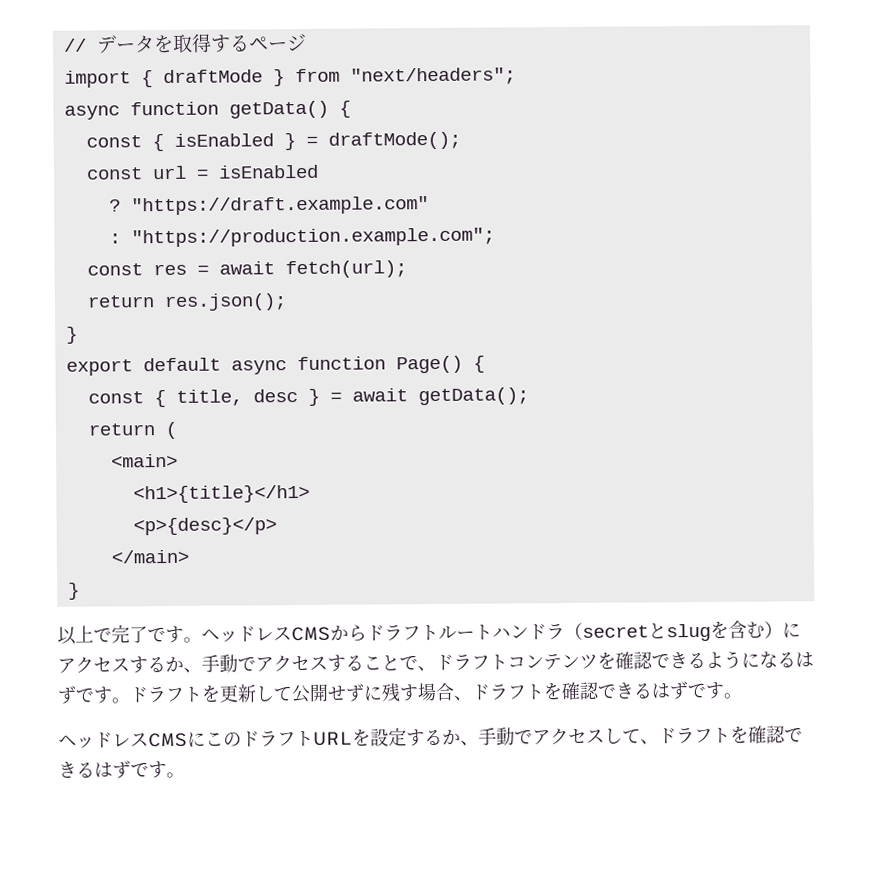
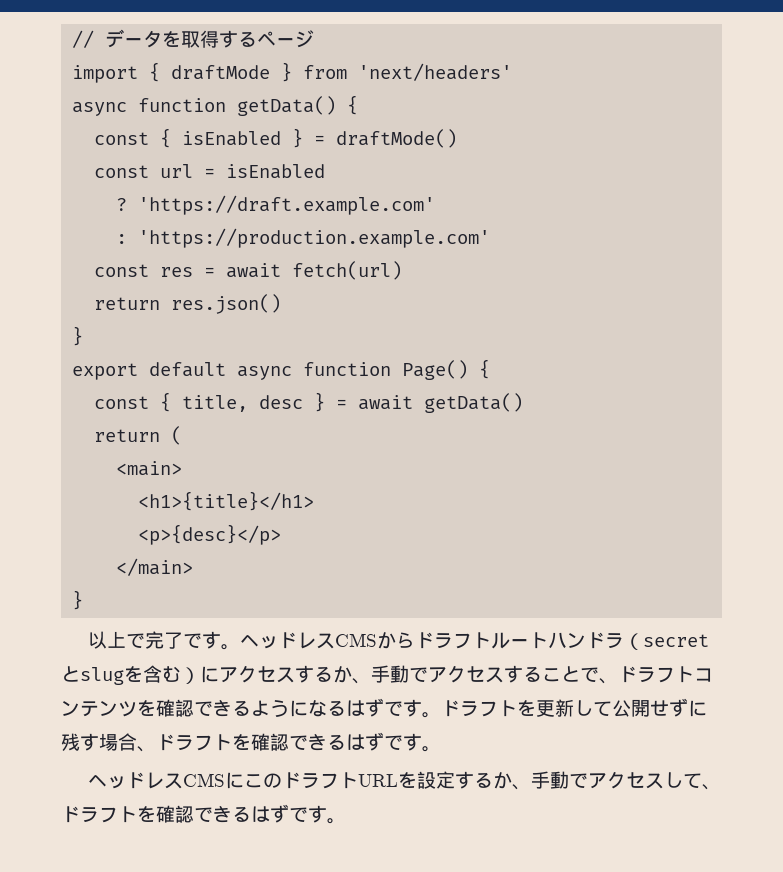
- import { draftMode } from "next/headers";
+ import { draftMode } from 'next/headers'
- const { isEnabled } = draftMode();
+ const { isEnabled } = draftMode()
- "https://draft.example.com"
+ 'https://draft.example.com'
- : "https://production.example.com";
+ : 'https://production.example.com'
- const res = await fetch(url);
- return res.json();
+ const res = await fetch(url)
+ return res.json()
- const { title, desc } = await getData();
+ const { title, desc } = await getData()

